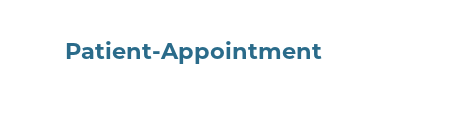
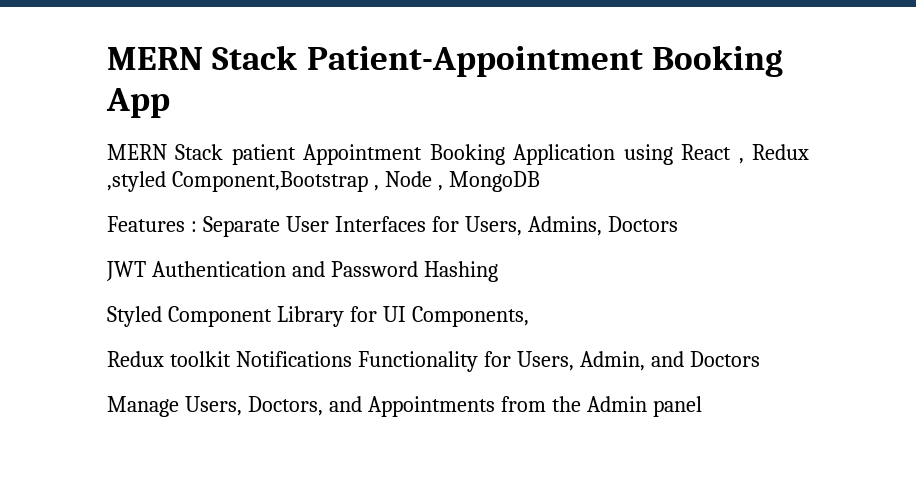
- Patient-Appointment
+ MERN Stack Patient-Appointment Booking App
+ MERN Stack patient Appointment Booking Application using React , Redux ,styled Component,Bootstrap , Node , MongoDB
+ Features : Separate User Interfaces for Users, Admins, Doctors
+ JWT Authentication and Password Hashing
+ Styled Component Library for UI Components,
+ Redux toolkit Notifications Functionality for Users, Admin, and Doctors
+ Manage Users, Doctors, and Appointments from the Admin panel

